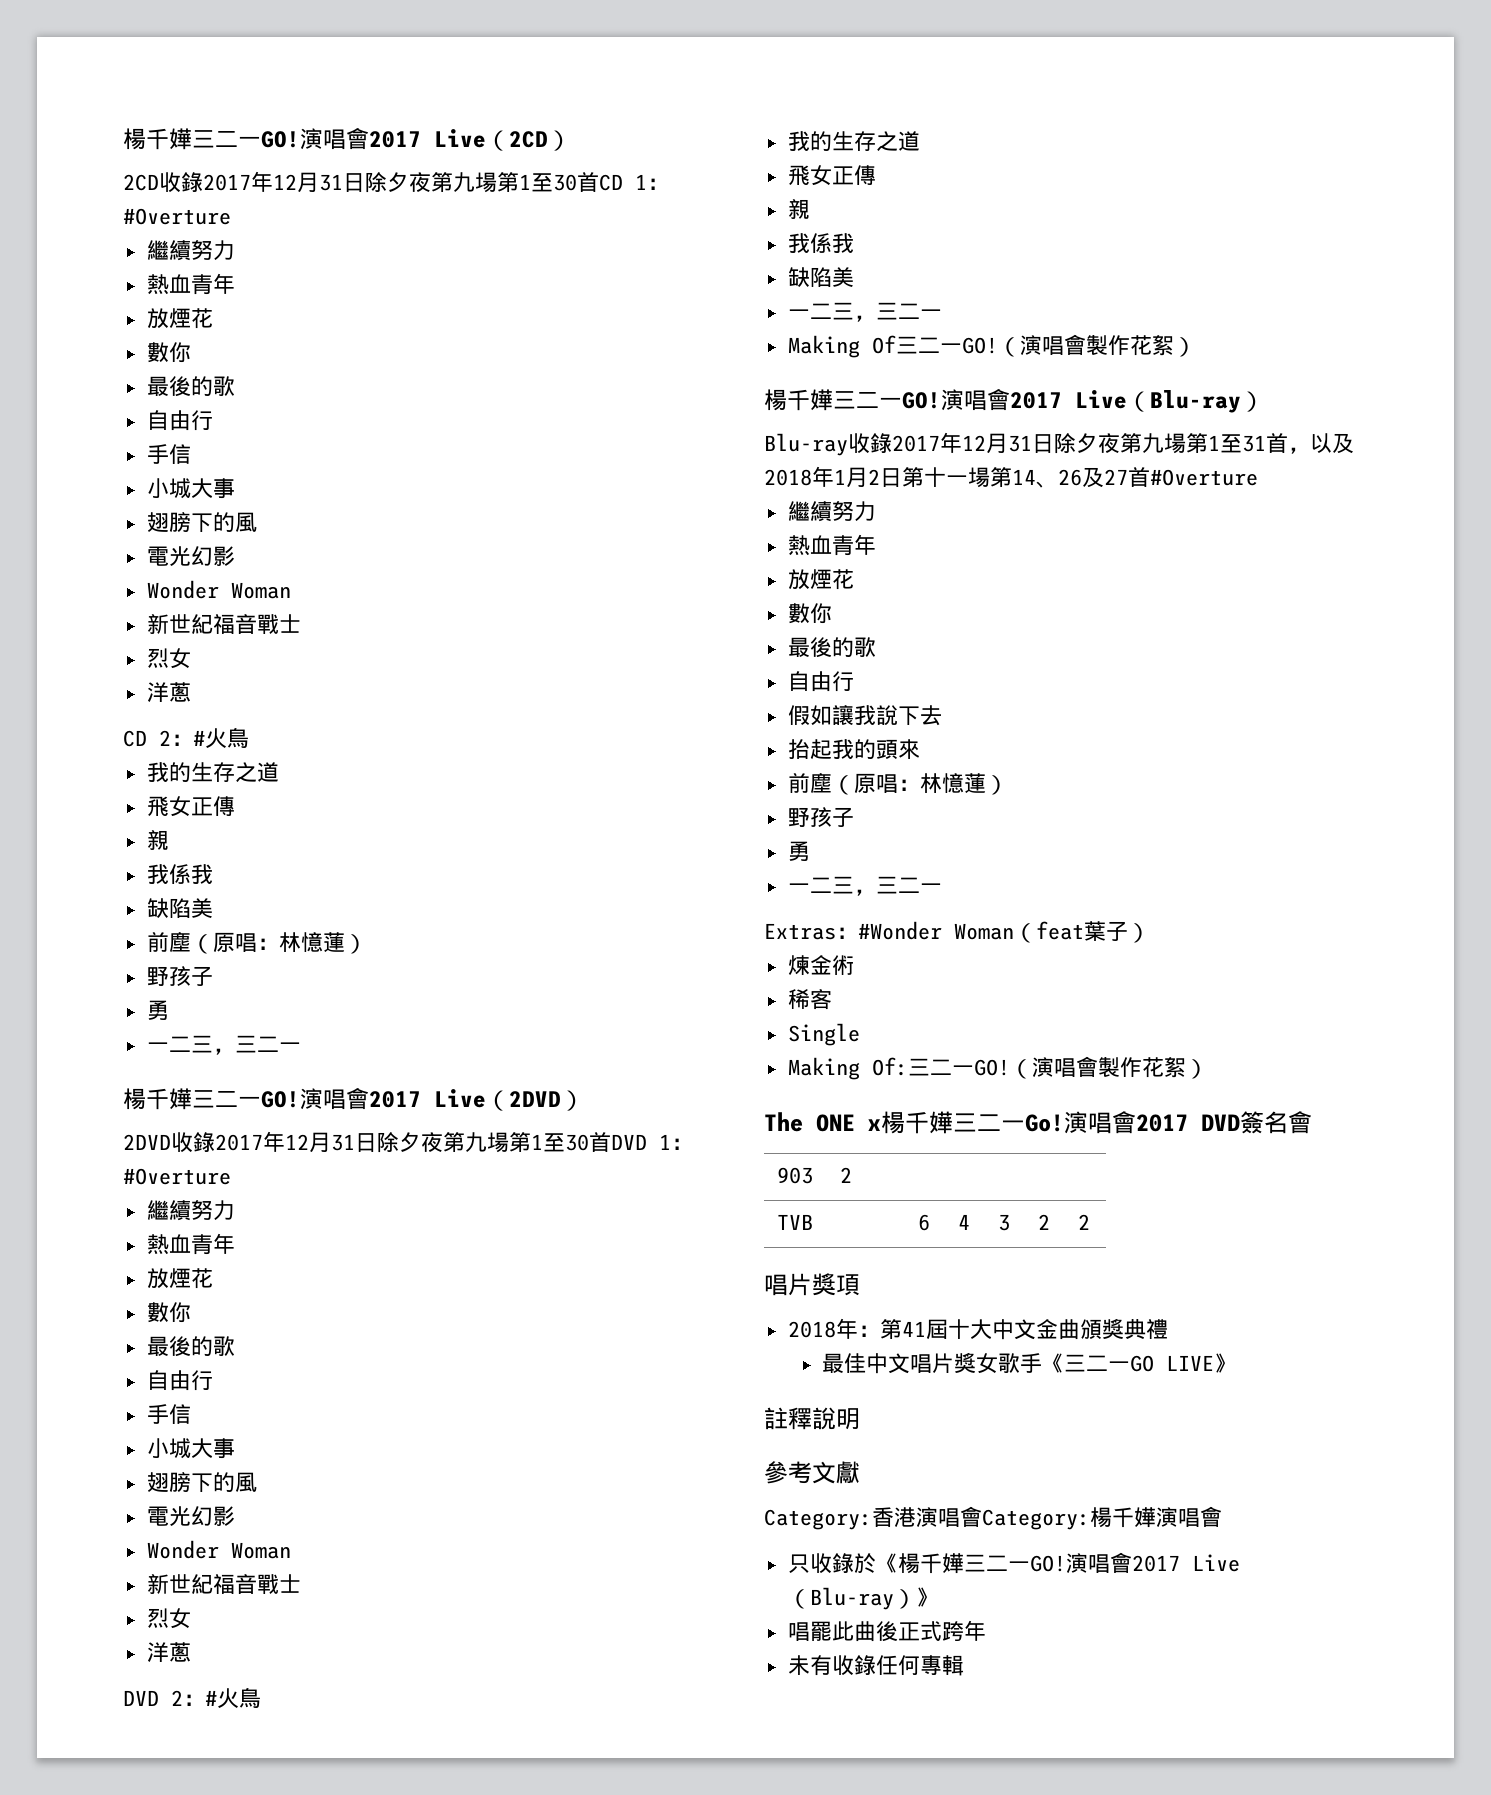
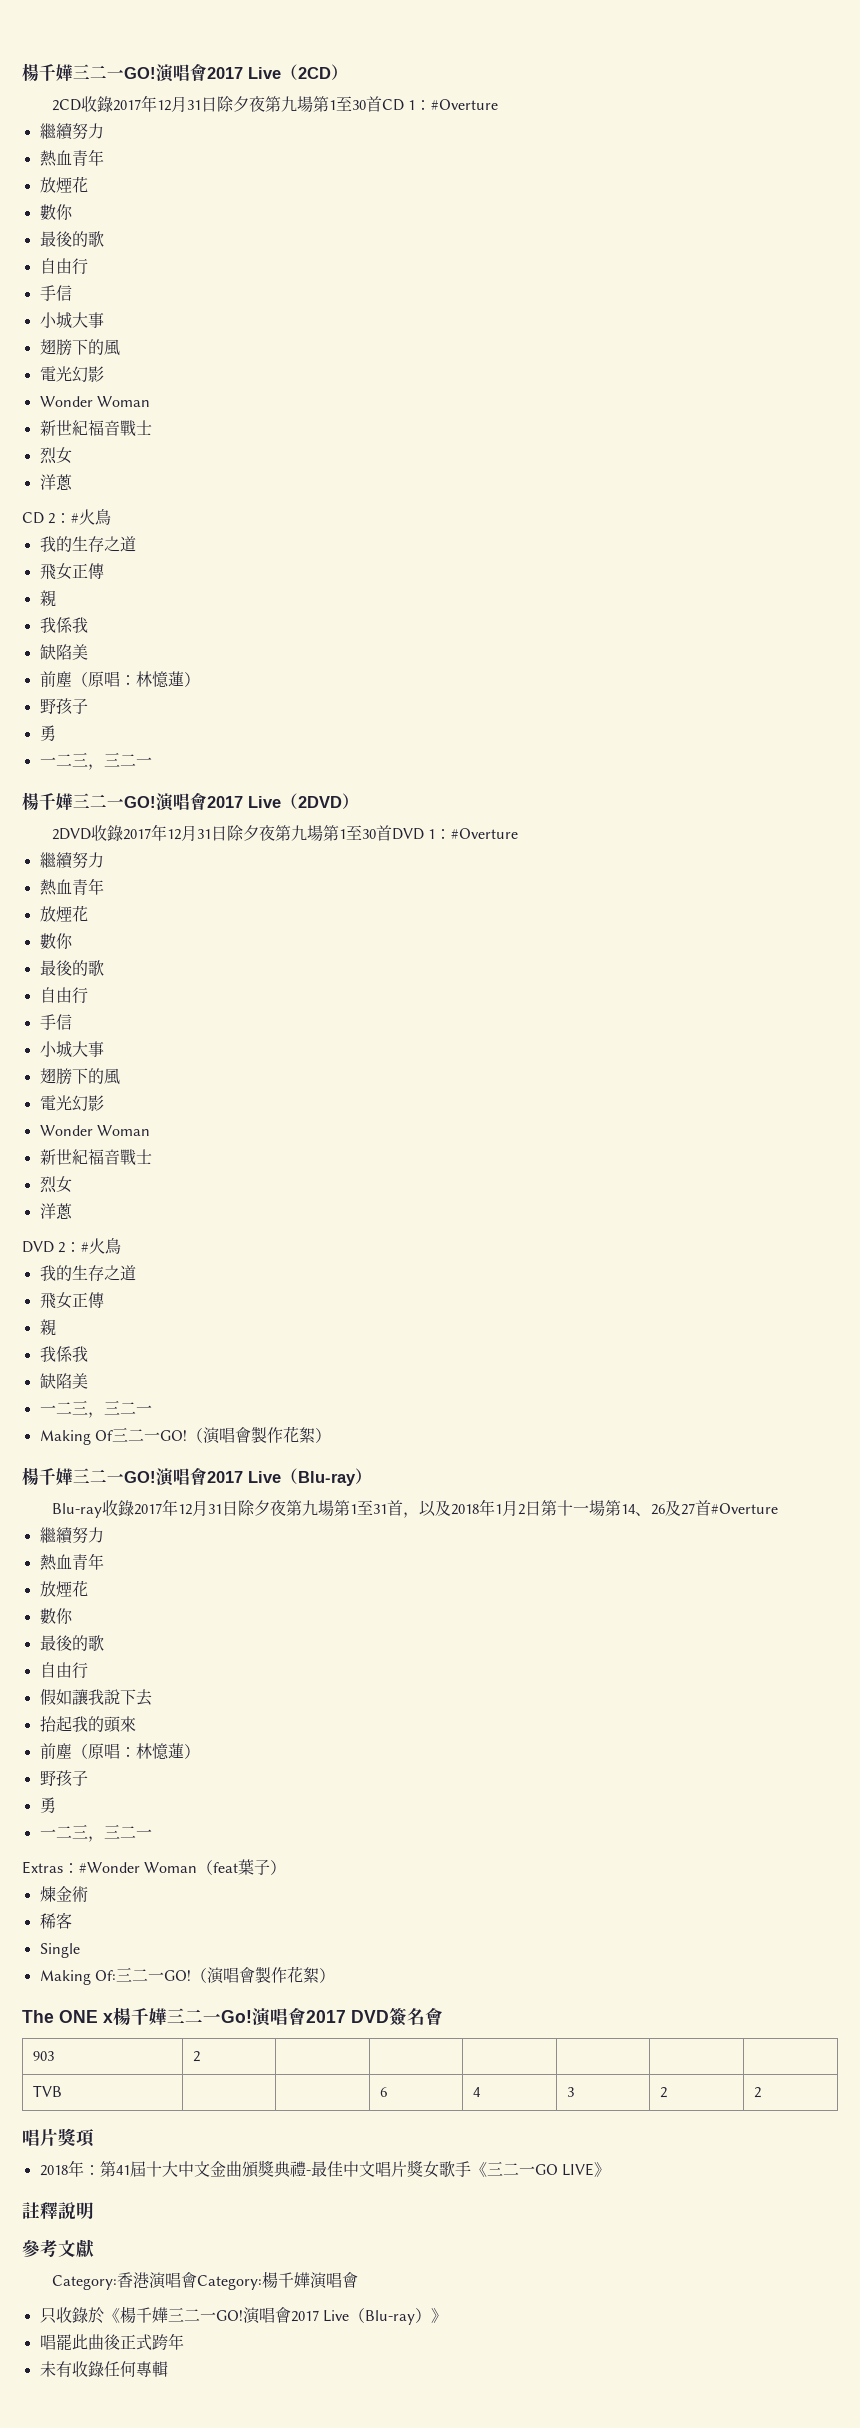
- 2018年：第41屆十大中文金曲頒獎典禮
- 最佳中文唱片獎女歌手《三二一GO LIVE》
+ 2018年：第41屆十大中文金曲頒獎典禮-最佳中文唱片獎女歌手《三二一GO LIVE》

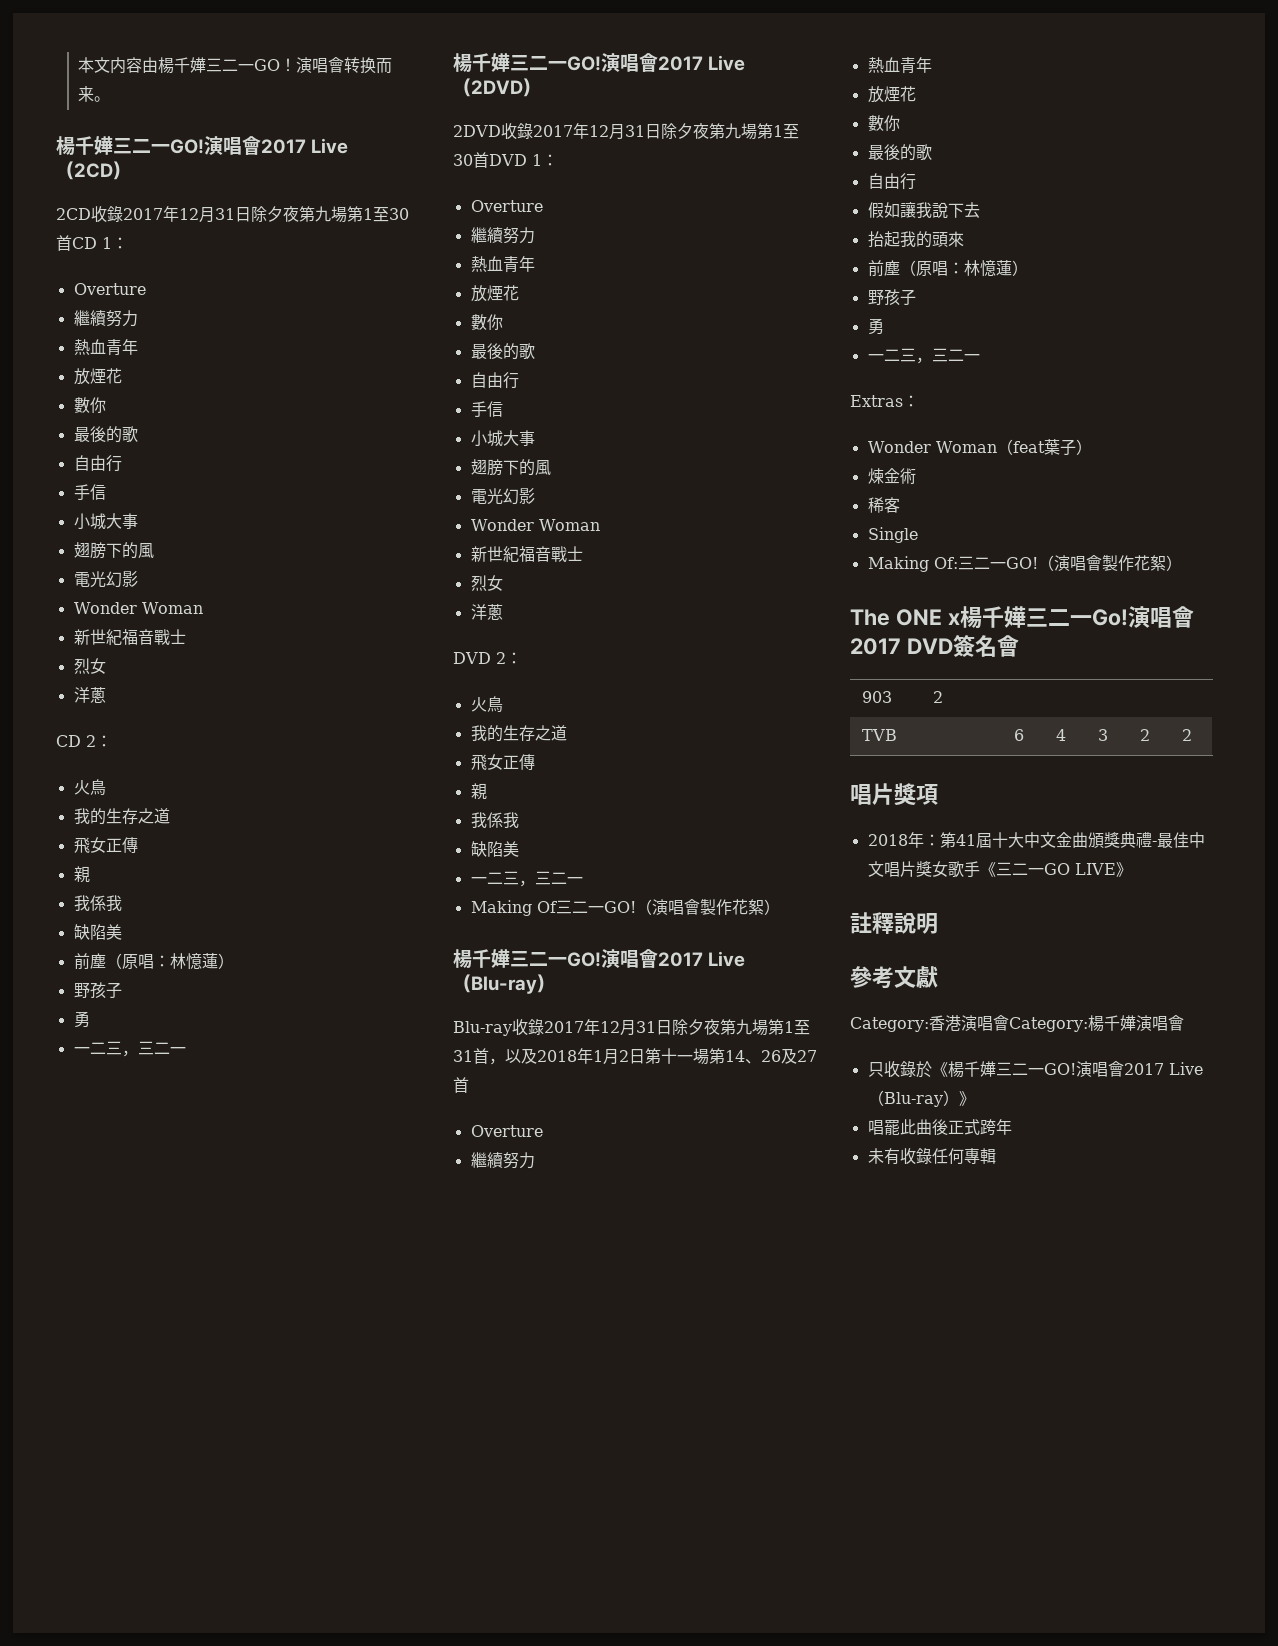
+ 本文内容由楊千嬅三二一GO！演唱會转换而来。
- 2CD收錄2017年12月31日除夕夜第九場第1至30首CD 1：#Overture
+ 2CD收錄2017年12月31日除夕夜第九場第1至30首CD 1：
+ Overture
- CD 2：#火鳥
+ CD 2：
+ 火鳥
- 2DVD收錄2017年12月31日除夕夜第九場第1至30首DVD 1：#Overture
+ 2DVD收錄2017年12月31日除夕夜第九場第1至30首DVD 1：
+ Overture
- DVD 2：#火鳥
+ DVD 2：
+ 火鳥
- Blu-ray收錄2017年12月31日除夕夜第九場第1至31首，以及2018年1月2日第十一場第14、26及27首#Overture
+ Blu-ray收錄2017年12月31日除夕夜第九場第1至31首，以及2018年1月2日第十一場第14、26及27首
+ Overture
- Extras：#Wonder Woman（feat葉子）
+ Extras：
+ Wonder Woman（feat葉子）

